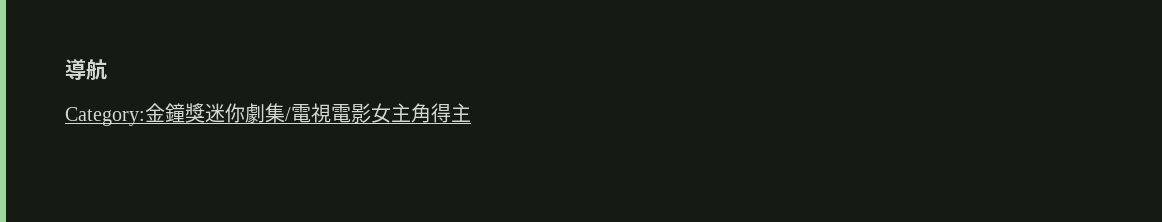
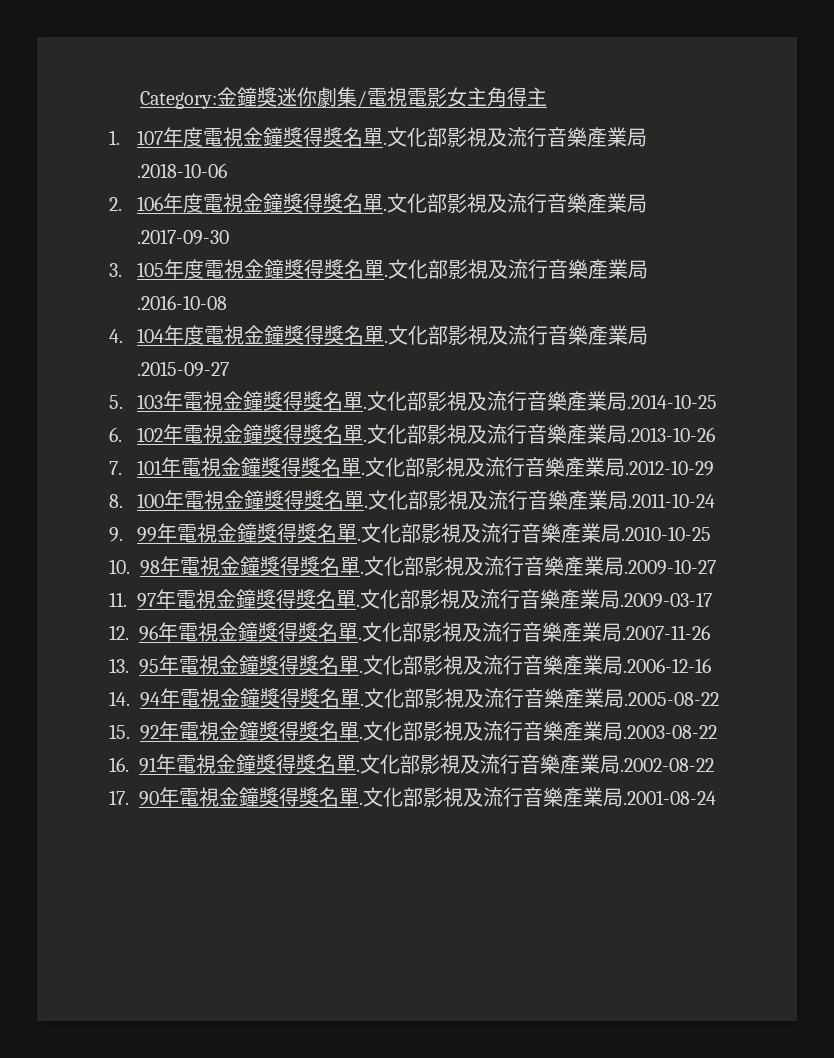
- 導航
+ 1. 107年度電視金鐘獎得獎名單.文化部影視及流行音樂產業局.2018-10-06
+ 2. 106年度電視金鐘獎得獎名單.文化部影視及流行音樂產業局.2017-09-30
+ 3. 105年度電視金鐘獎得獎名單.文化部影視及流行音樂產業局.2016-10-08
+ 4. 104年度電視金鐘獎得獎名單.文化部影視及流行音樂產業局.2015-09-27
+ 5. 103年電視金鐘獎得獎名單.文化部影視及流行音樂產業局.2014-10-25
+ 6. 102年電視金鐘獎得獎名單.文化部影視及流行音樂產業局.2013-10-26
+ 7. 101年電視金鐘獎得獎名單.文化部影視及流行音樂產業局.2012-10-29
+ 8. 100年電視金鐘獎得獎名單.文化部影視及流行音樂產業局.2011-10-24
+ 9. 99年電視金鐘獎得獎名單.文化部影視及流行音樂產業局.2010-10-25
+ 10. 98年電視金鐘獎得獎名單.文化部影視及流行音樂產業局.2009-10-27
+ 11. 97年電視金鐘獎得獎名單.文化部影視及流行音樂產業局.2009-03-17
+ 12. 96年電視金鐘獎得獎名單.文化部影視及流行音樂產業局.2007-11-26
+ 13. 95年電視金鐘獎得獎名單.文化部影視及流行音樂產業局.2006-12-16
+ 14. 94年電視金鐘獎得獎名單.文化部影視及流行音樂產業局.2005-08-22
+ 15. 92年電視金鐘獎得獎名單.文化部影視及流行音樂產業局.2003-08-22
+ 16. 91年電視金鐘獎得獎名單.文化部影視及流行音樂產業局.2002-08-22
+ 17. 90年電視金鐘獎得獎名單.文化部影視及流行音樂產業局.2001-08-24

